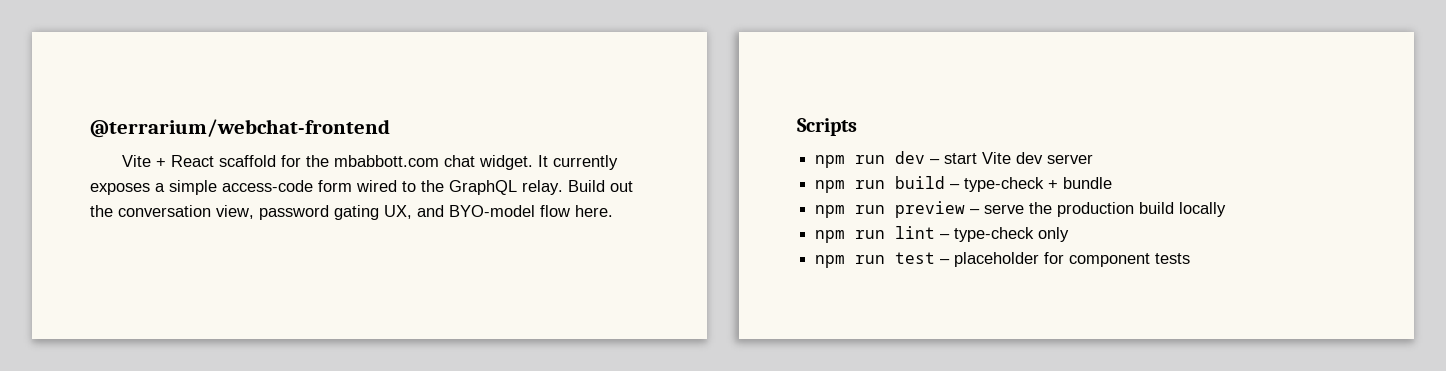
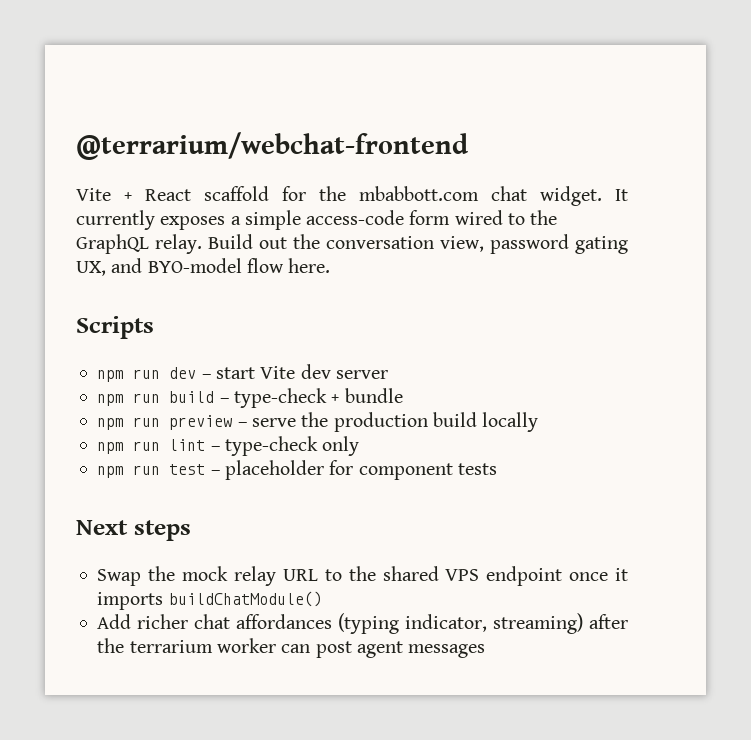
+ Next steps
+ Swap the mock relay URL to the shared VPS endpoint once it imports buildChatModule()
+ Add richer chat affordances (typing indicator, streaming) after the terrarium worker can post agent messages

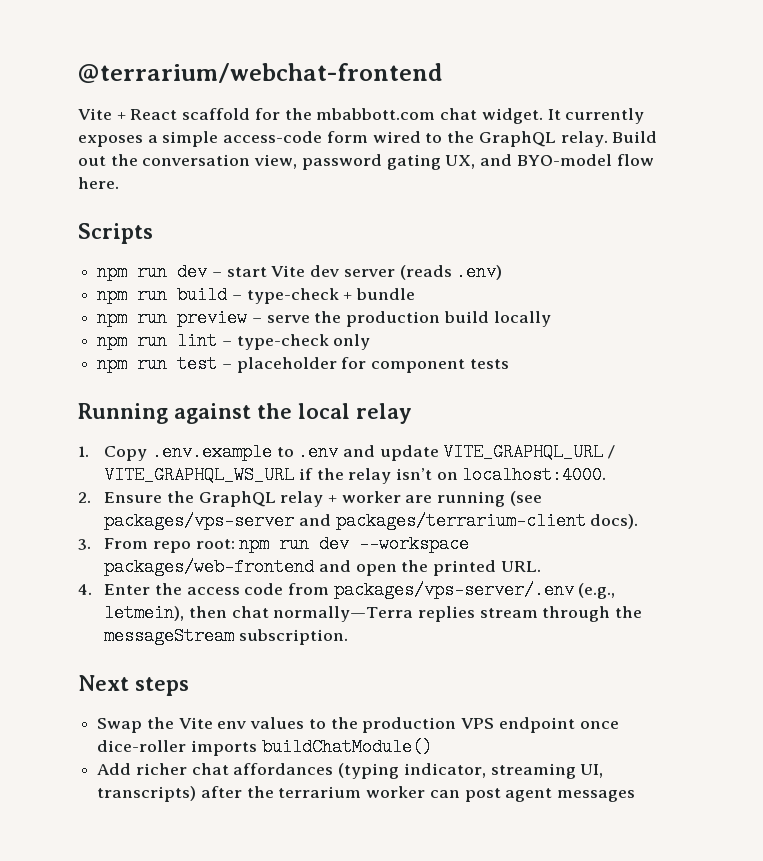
- npm run dev – start Vite dev server
+ npm run dev – start Vite dev server (reads .env)
+ Running against the local relay
+ 1. Copy .env.example to .env and update VITE_GRAPHQL_URL / VITE_GRAPHQL_WS_URL if the relay isn’t on localhost:4000.
+ 2. Ensure the GraphQL relay + worker are running (see packages/vps-server and packages/terrarium-client docs).
+ 3. From repo root: npm run dev --workspace packages/web-frontend and open the printed URL.
+ 4. Enter the access code from packages/vps-server/.env (e.g., letmein), then chat normally—Terra replies stream through the messageStream subscription.
- Swap the mock relay URL to the shared VPS endpoint once it imports buildChatModule()
+ Swap the Vite env values to the production VPS endpoint once dice-roller imports buildChatModule()
- Add richer chat affordances (typing indicator, streaming) after the terrarium worker can post agent messages
+ Add richer chat affordances (typing indicator, streaming UI, transcripts) after the terrarium worker can post agent messages

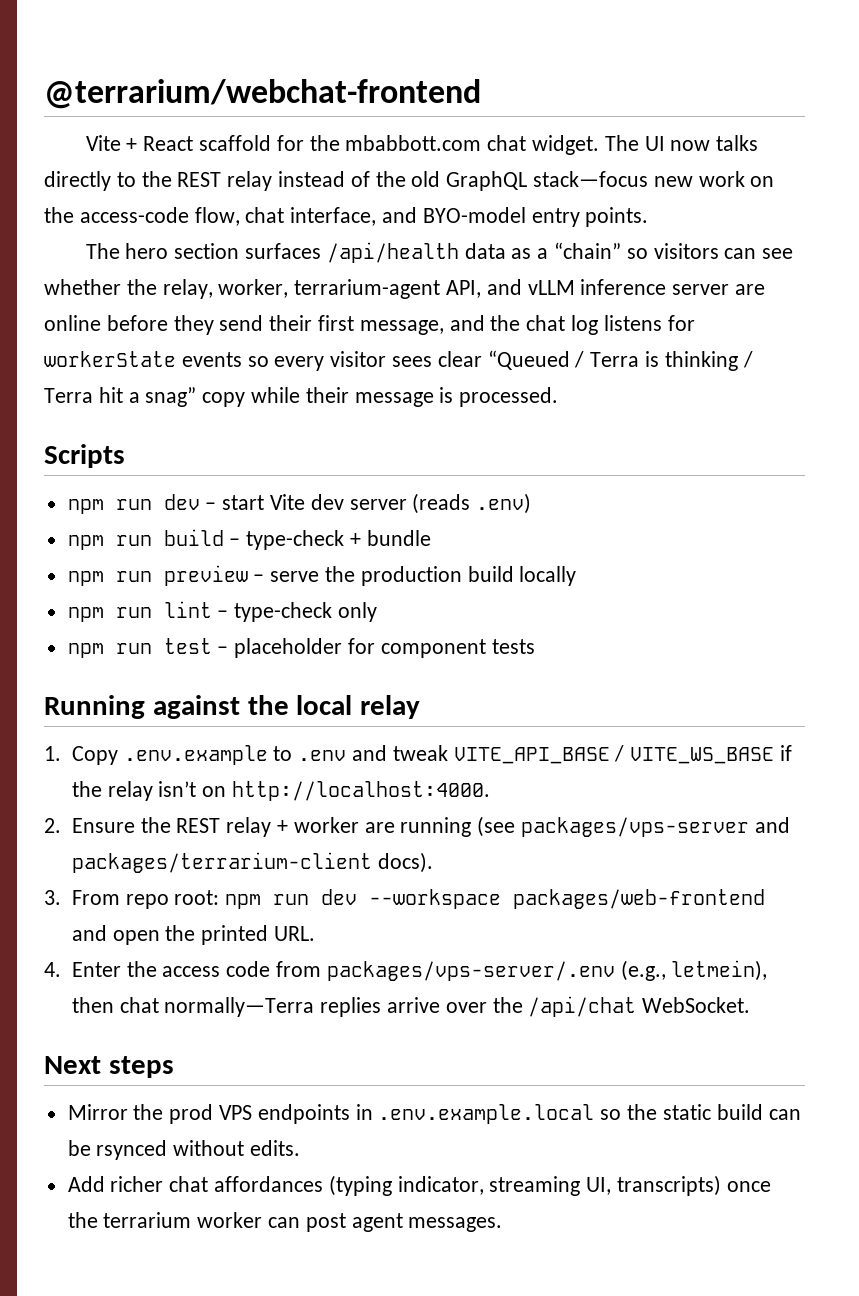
- It currently exposes a simple access-code form wired to the GraphQL relay. Build out the conversation view, password gating UX, and BYO-model flow here.
+ The UI now talks directly to the REST relay instead of the old GraphQL stack—focus new work on the access-code flow, chat interface, and BYO-model entry points.
+ The hero section surfaces /api/health data as a “chain” so visitors can see whether the relay, worker, terrarium-agent API, and vLLM inference server are online before they send their first message, and the chat log listens for workerState events so every visitor sees clear “Queued / Terra is thinking / Terra hit a snag” copy while their message is processed.
- 1. Copy .env.example to .env and update VITE_GRAPHQL_URL / VITE_GRAPHQL_WS_URL if the relay isn’t on localhost:4000.
+ 1. Copy .env.example to .env and tweak VITE_API_BASE / VITE_WS_BASE if the relay isn’t on http://localhost:4000.
- 2. Ensure the GraphQL relay + worker are running (see packages/vps-server and packages/terrarium-client docs).
+ 2. Ensure the REST relay + worker are running (see packages/vps-server and packages/terrarium-client docs).
- 4. Enter the access code from packages/vps-server/.env (e.g., letmein), then chat normally—Terra replies stream through the messageStream subscription.
+ 4. Enter the access code from packages/vps-server/.env (e.g., letmein), then chat normally—Terra replies arrive over the /api/chat WebSocket.
  Next steps
- Swap the Vite env values to the production VPS endpoint once dice-roller imports buildChatModule()
+ Mirror the prod VPS endpoints in .env.example.local so the static build can be rsynced without edits.
- Add richer chat affordances (typing indicator, streaming UI, transcripts) after the terrarium worker can post agent messages
+ Add richer chat affordances (typing indicator, streaming UI, transcripts) once the terrarium worker can post agent messages.

